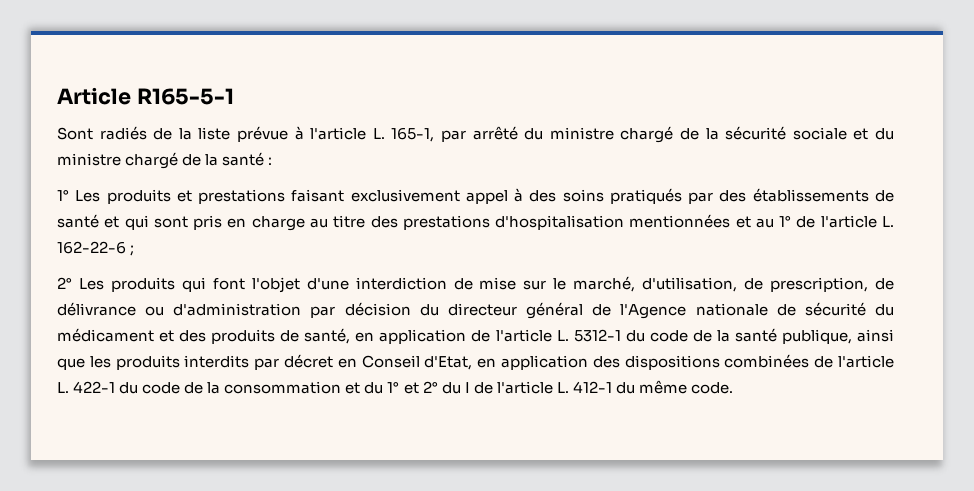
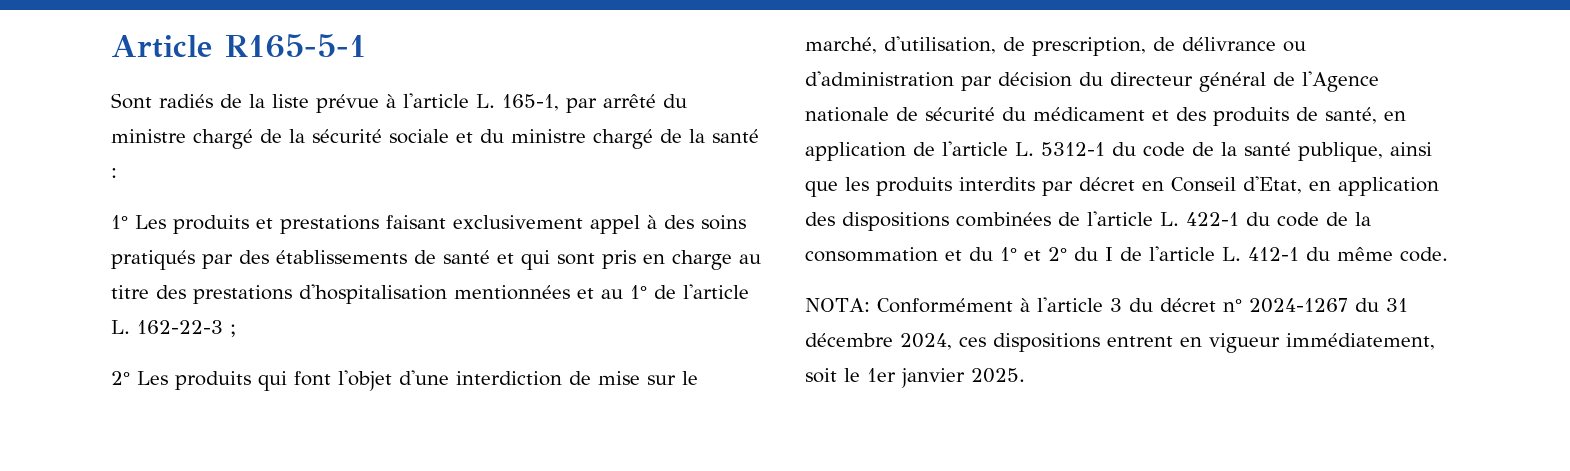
- 1° Les produits et prestations faisant exclusivement appel à des soins pratiqués par des établissements de santé et qui sont pris en charge au titre des prestations d'hospitalisation mentionnées et au 1° de l'article L. 162-22-6 ;
+ 1° Les produits et prestations faisant exclusivement appel à des soins pratiqués par des établissements de santé et qui sont pris en charge au titre des prestations d'hospitalisation mentionnées et au 1° de l'article L. 162-22-3 ;
+ NOTA: Conformément à l'article 3 du décret n° 2024-1267 du 31 décembre 2024, ces dispositions entrent en vigueur immédiatement, soit le 1er janvier 2025.

